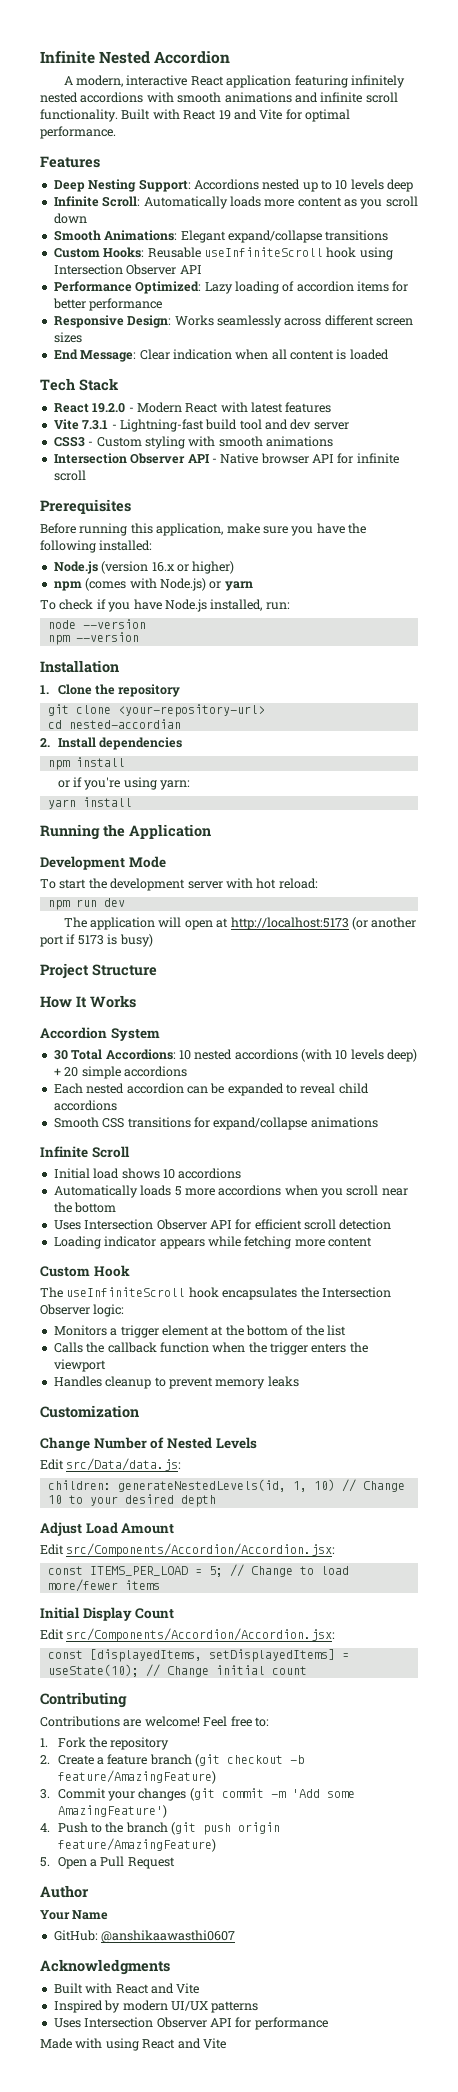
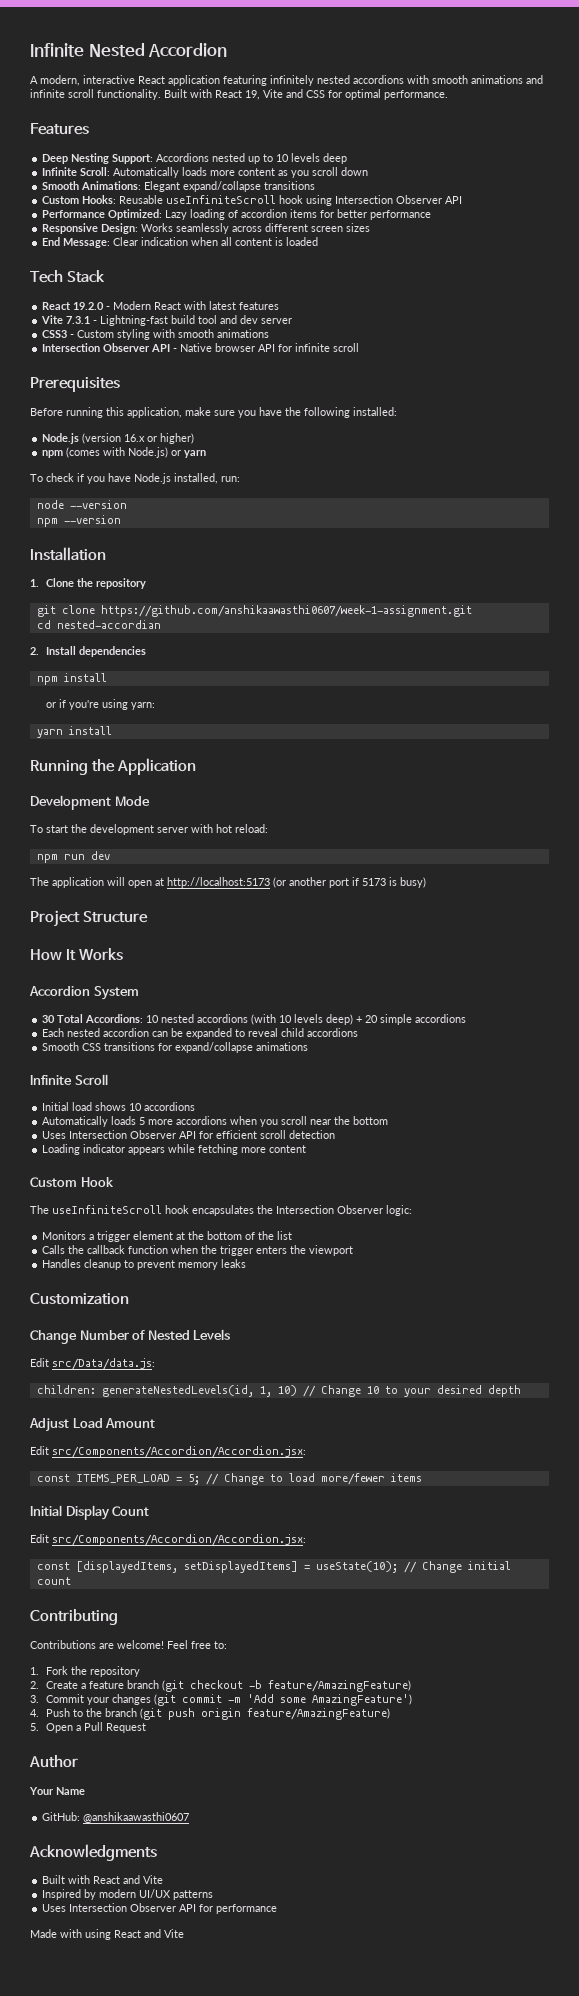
- Built with React 19 and Vite for optimal performance.
+ Built with React 19, Vite and CSS for optimal performance.
- git clone <your-repository-url>
+ git clone https://github.com/anshikaawasthi0607/week-1-assignment.git

